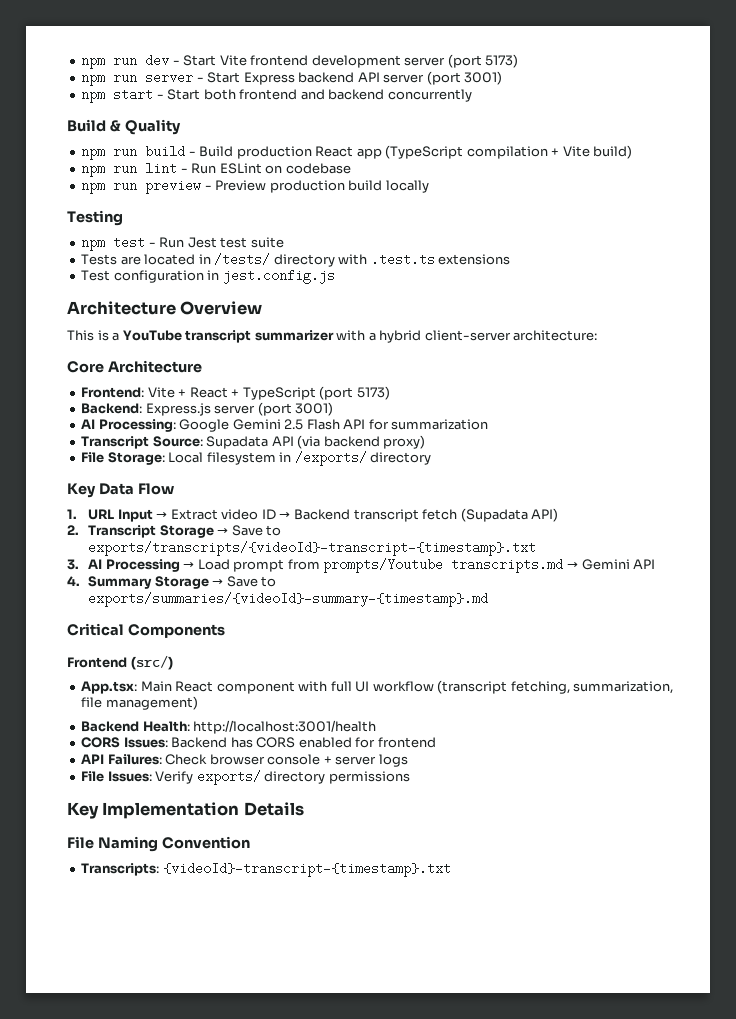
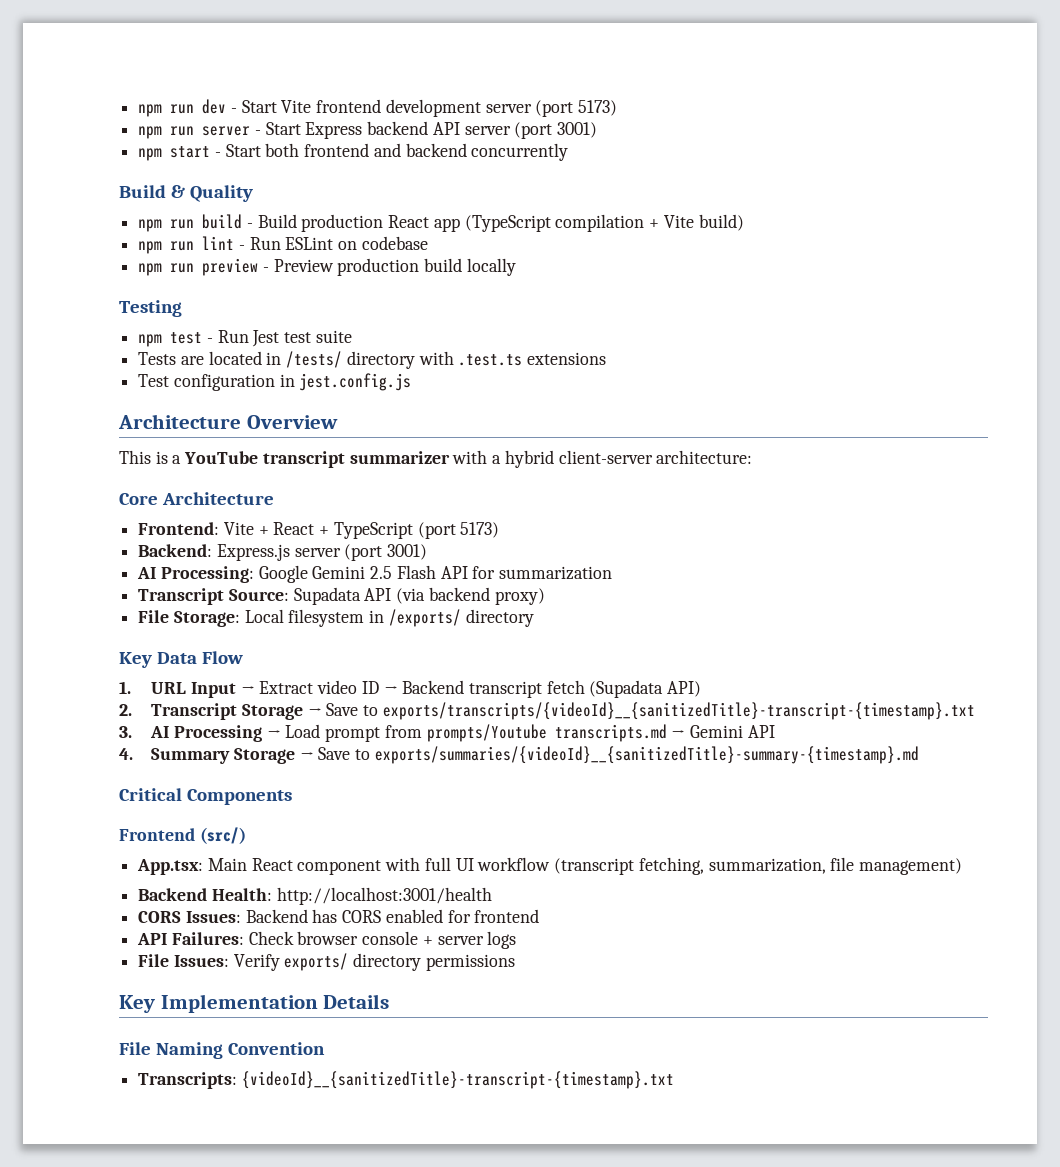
- 2. Transcript Storage → Save to exports/transcripts/{videoId}-transcript-{timestamp}.txt
+ 2. Transcript Storage → Save to exports/transcripts/{videoId}__{sanitizedTitle}-transcript-{timestamp}.txt
- 4. Summary Storage → Save to exports/summaries/{videoId}-summary-{timestamp}.md
+ 4. Summary Storage → Save to exports/summaries/{videoId}__{sanitizedTitle}-summary-{timestamp}.md
- Transcripts: {videoId}-transcript-{timestamp}.txt
+ Transcripts: {videoId}__{sanitizedTitle}-transcript-{timestamp}.txt

